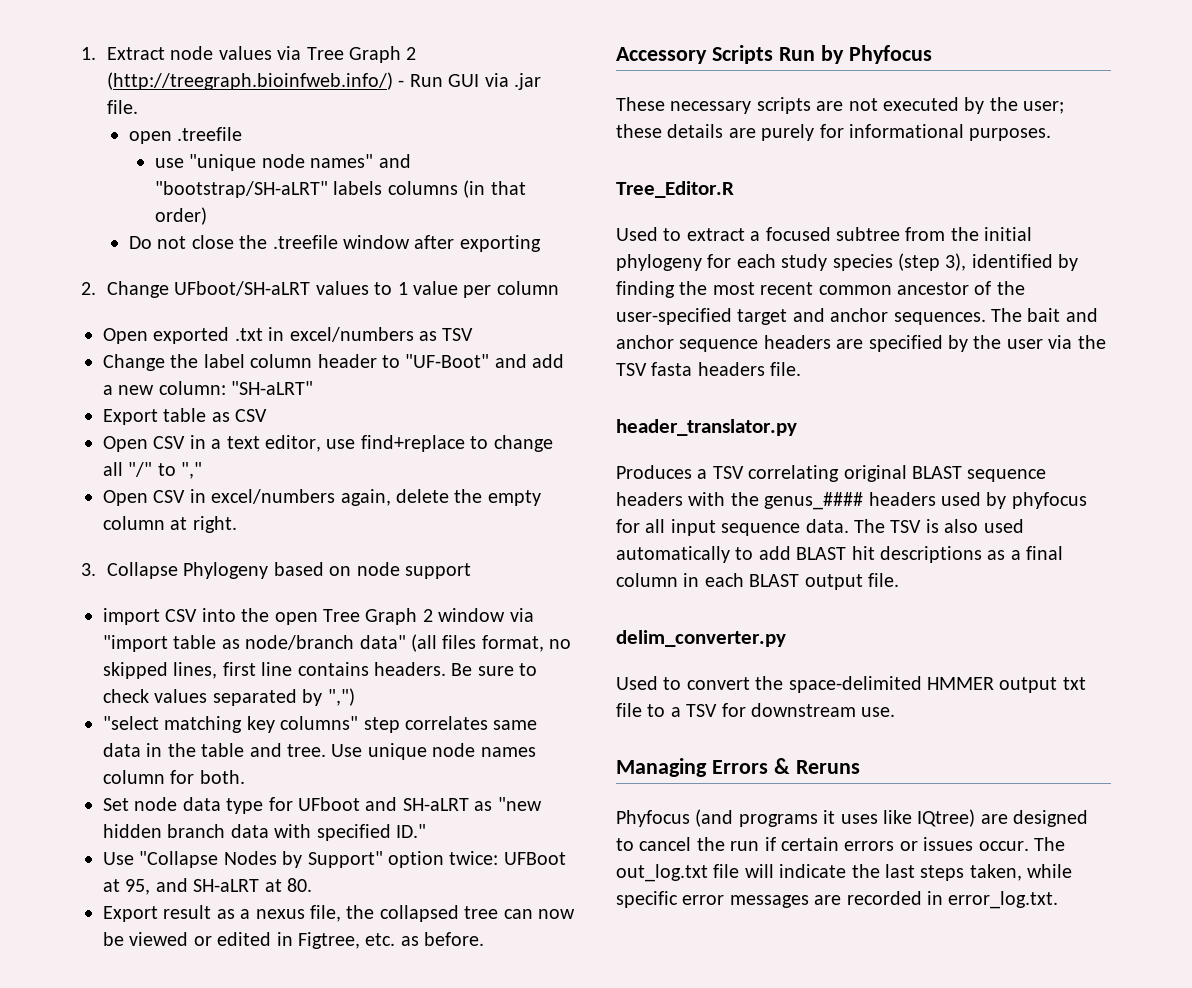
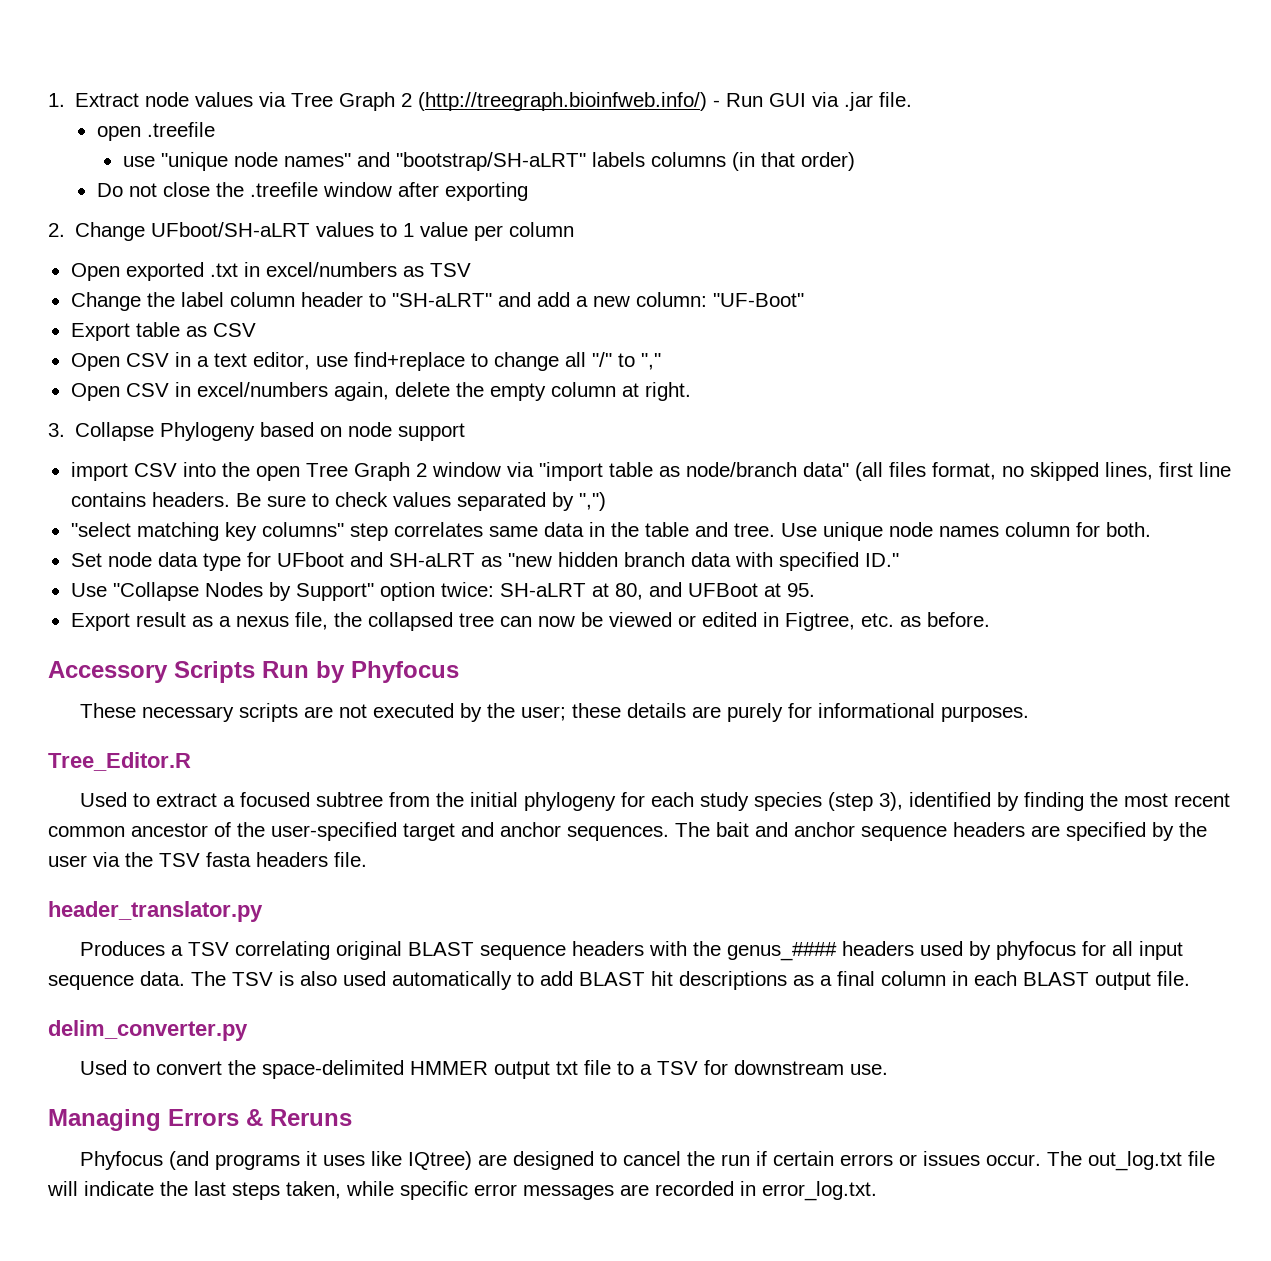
- Change the label column header to "UF-Boot" and add a new column: "SH-aLRT"
+ Change the label column header to "SH-aLRT" and add a new column: "UF-Boot"
- Use "Collapse Nodes by Support" option twice: UFBoot at 95, and SH-aLRT at 80.
+ Use "Collapse Nodes by Support" option twice: SH-aLRT at 80, and UFBoot at 95.

